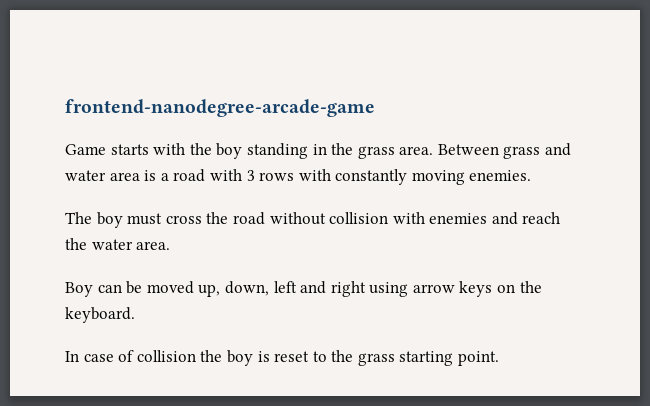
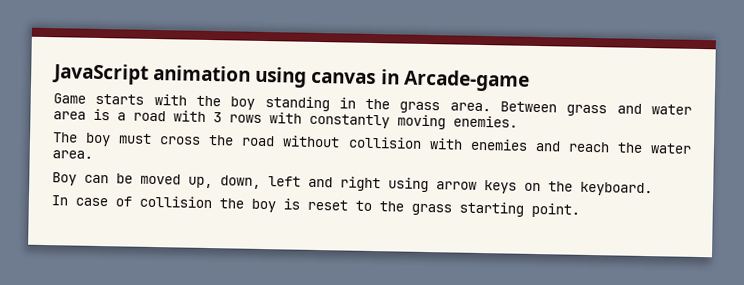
- frontend-nanodegree-arcade-game
+ JavaScript animation using canvas in Arcade-game

